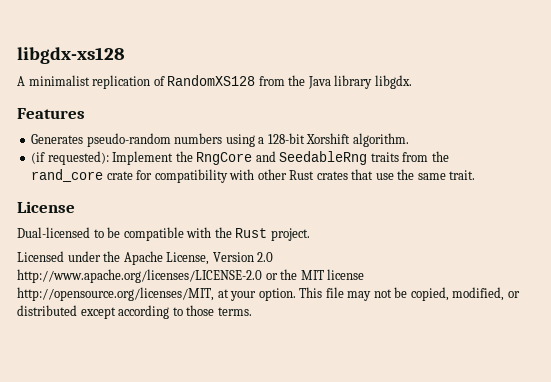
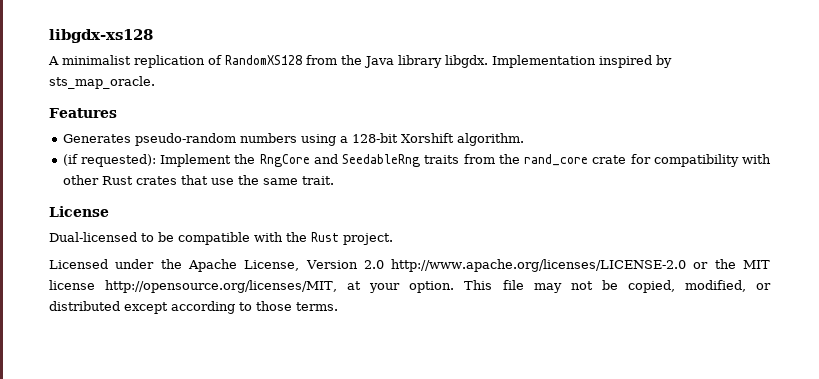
+ Implementation inspired by sts_map_oracle.

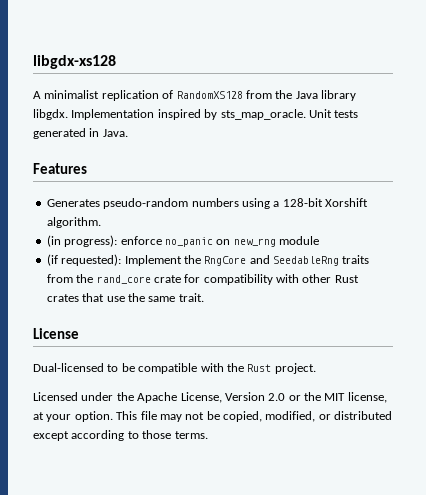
+ Unit tests generated in Java.
+ (in progress): enforce no_panic on new_rng module
- Licensed under the Apache License, Version 2.0 http://www.apache.org/licenses/LICENSE-2.0 or the MIT license http://opensource.org/licenses/MIT, at your option.
+ Licensed under the Apache License, Version 2.0 or the MIT license, at your option.

